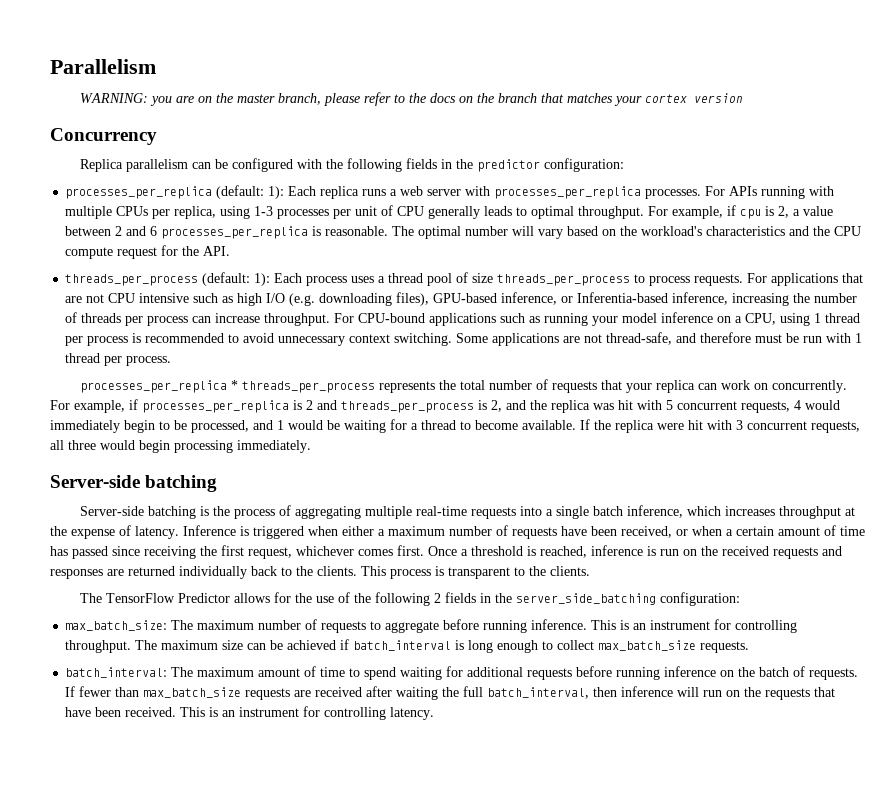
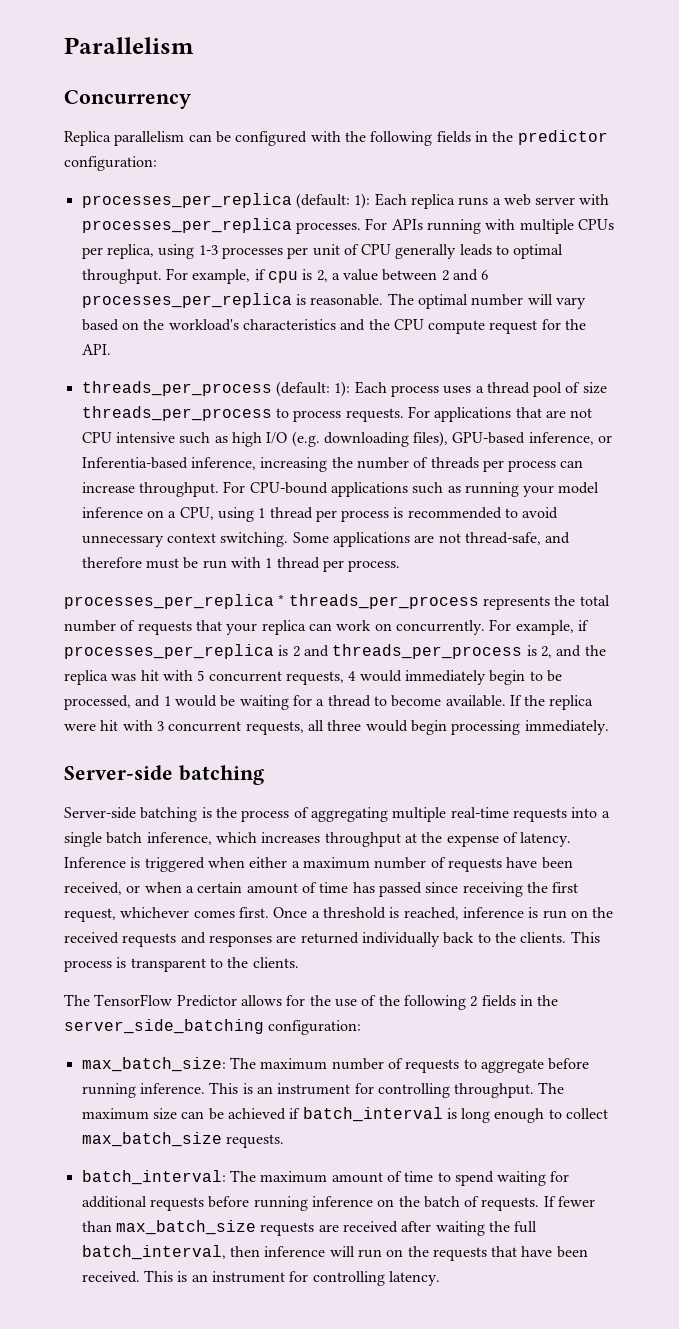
- WARNING: you are on the master branch, please refer to the docs on the branch that matches your cortex version

